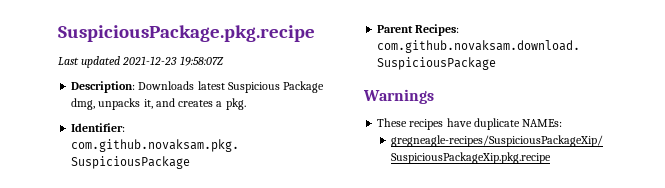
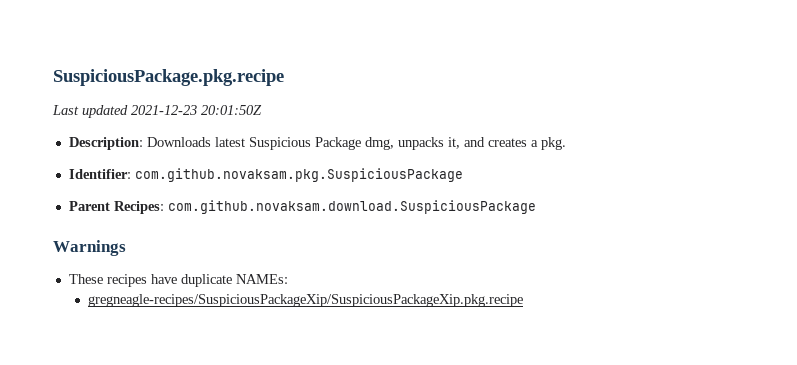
- Last updated 2021-12-23 19:58:07Z
+ Last updated 2021-12-23 20:01:50Z

